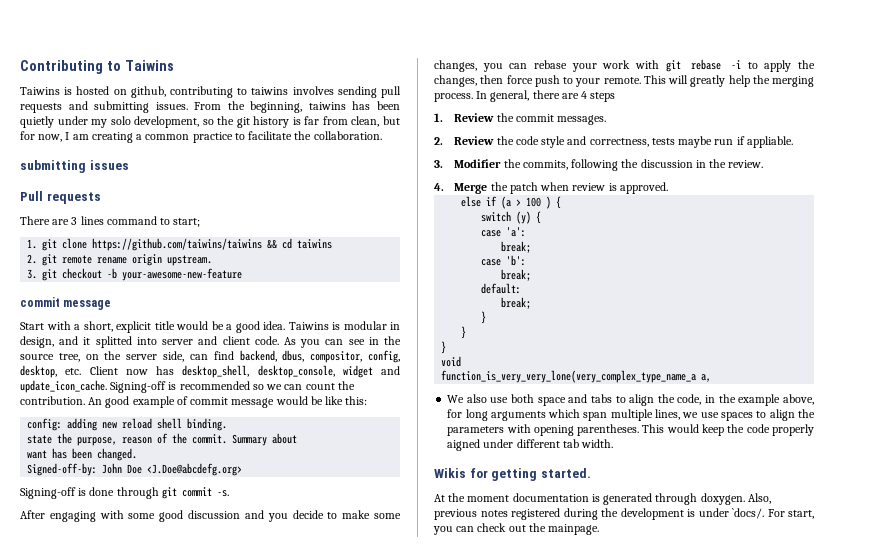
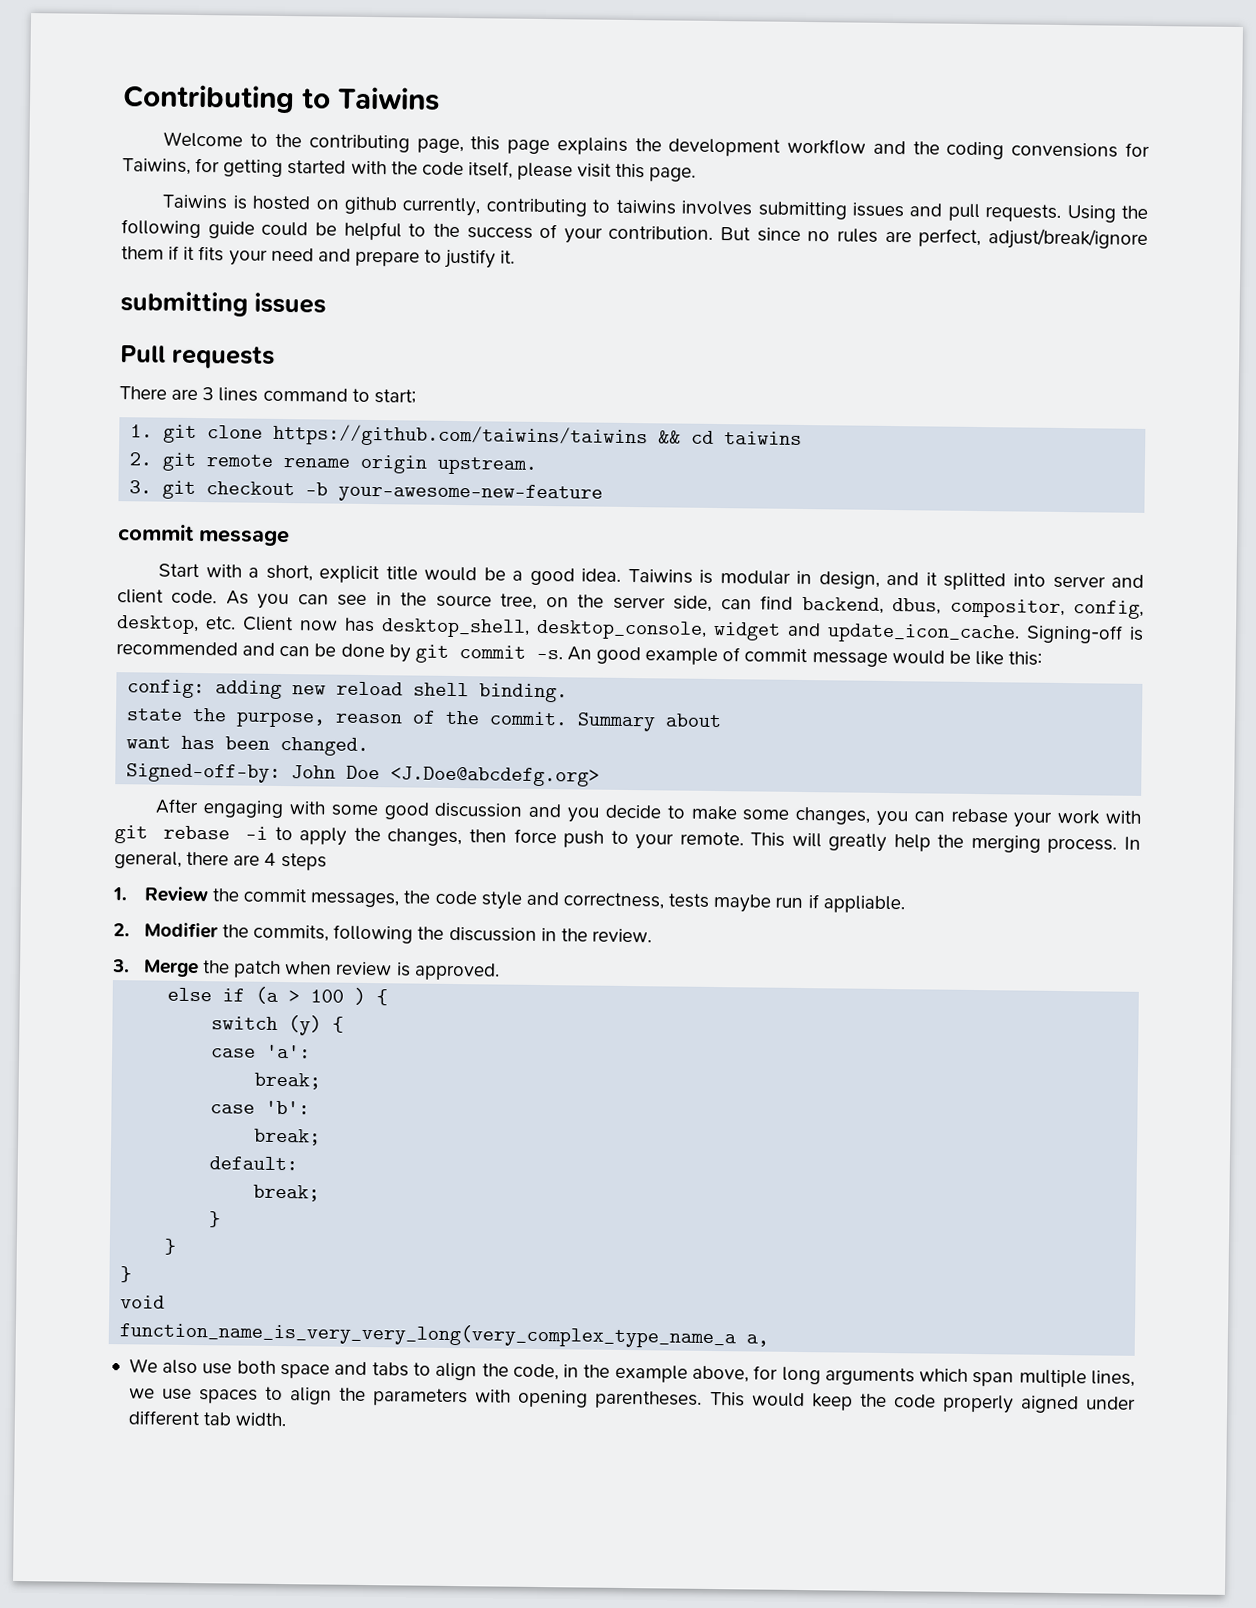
+ Welcome to the contributing page, this page explains the development workflow and the coding convensions for Taiwins, for getting started with the code itself, please visit this page.
- Taiwins is hosted on github, contributing to taiwins involves sending pull requests and submitting issues. From the beginning, taiwins has been quietly under my solo development, so the git history is far from clean, but for now, I am creating a common practice to facilitate the collaboration.
+ Taiwins is hosted on github currently, contributing to taiwins involves submitting issues and pull requests. Using the following guide could be helpful to the success of your contribution. But since no rules are perfect, adjust/break/ignore them if it fits your need and prepare to justify it.
- Signing-off is recommended so we can count the contribution.
+ Signing-off is recommended and can be done by git commit -s.
- Signing-off is done through git commit -s.
- 1. Review the commit messages.
- 2. Review the code style and correctness, tests maybe run if appliable.
+ 1. Review the commit messages, the code style and correctness, tests maybe run if appliable.
- 3. Modifier the commits, following the discussion in the review.
+ 2. Modifier the commits, following the discussion in the review.
- 4. Merge the patch when review is approved.
+ 3. Merge the patch when review is approved.
- function_is_very_very_lone(very_complex_type_name_a a,
+ function_name_is_very_very_long(very_complex_type_name_a a,
- Wikis for getting started.
- At the moment documentation is generated through doxygen. Also, previous notes registered during the development is under `docs/. For start, you can check out the mainpage.

